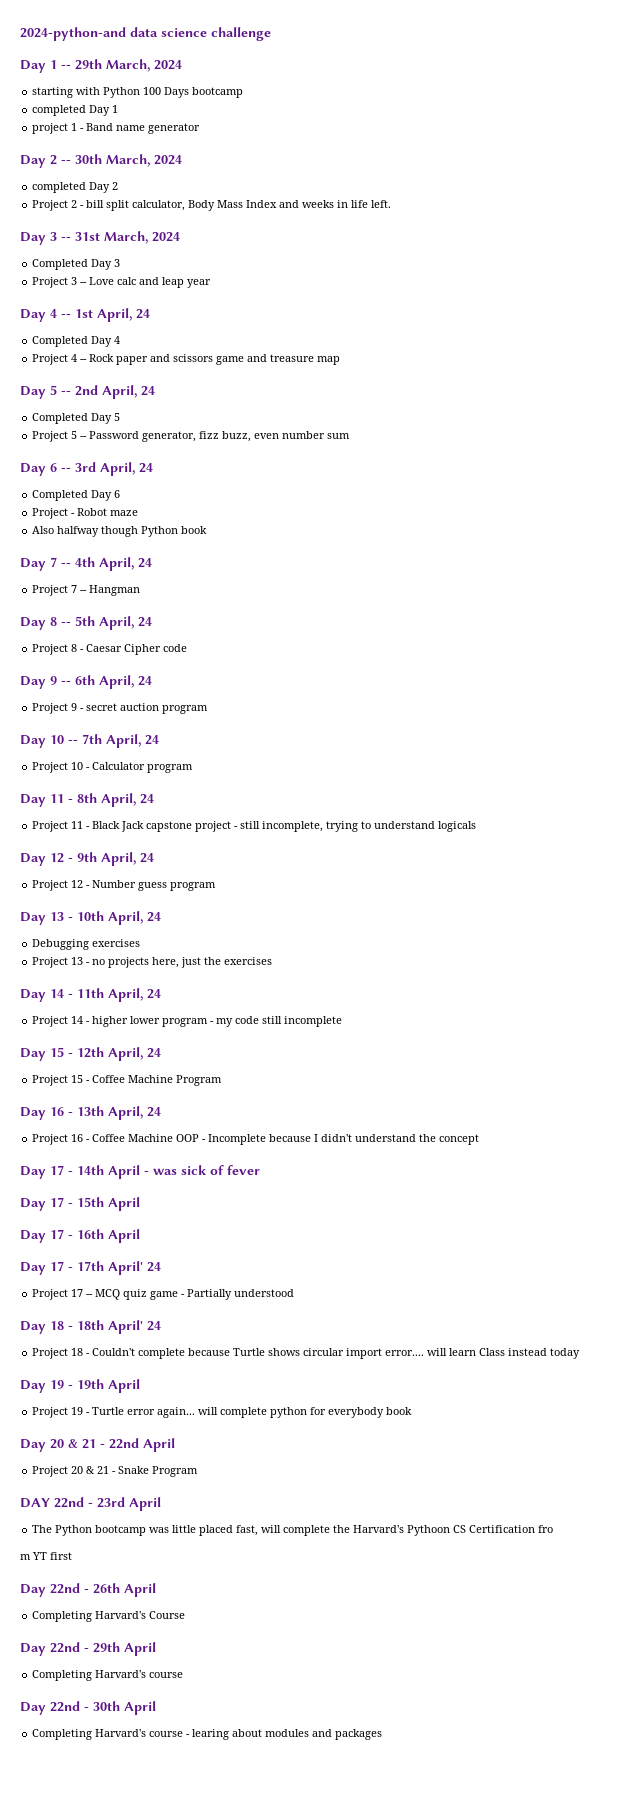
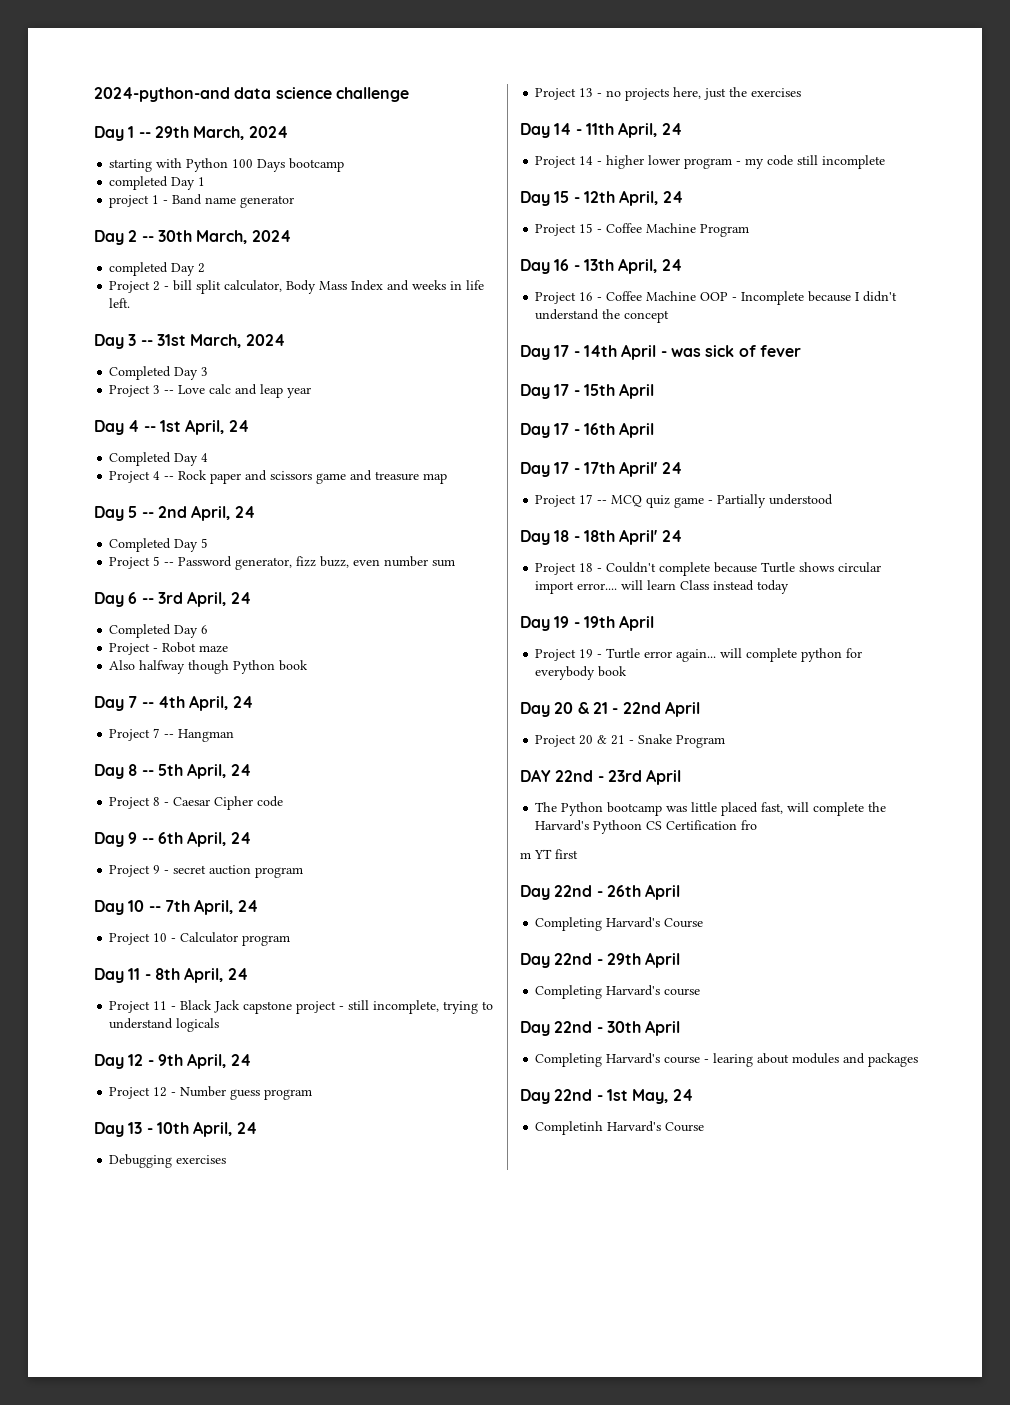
+ Day 22nd - 1st May, 24
+ Completinh Harvard's Course

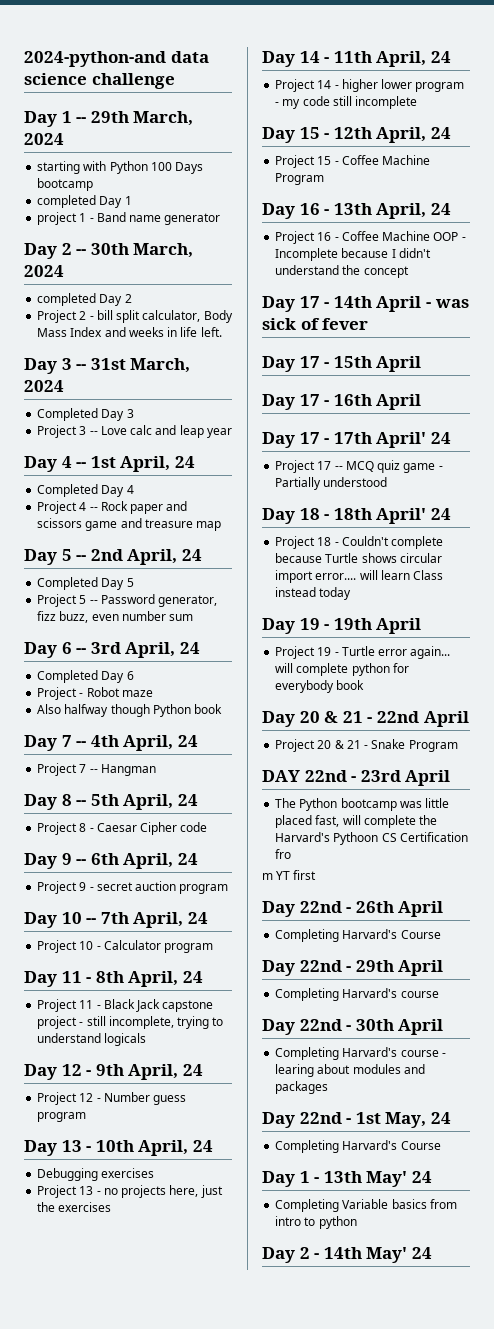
  Day 22nd - 1st May, 24
- Completinh Harvard's Course
+ Completing Harvard's Course
+ Day 1 - 13th May' 24
+ Completing Variable basics from intro to python
+ Day 2 - 14th May' 24

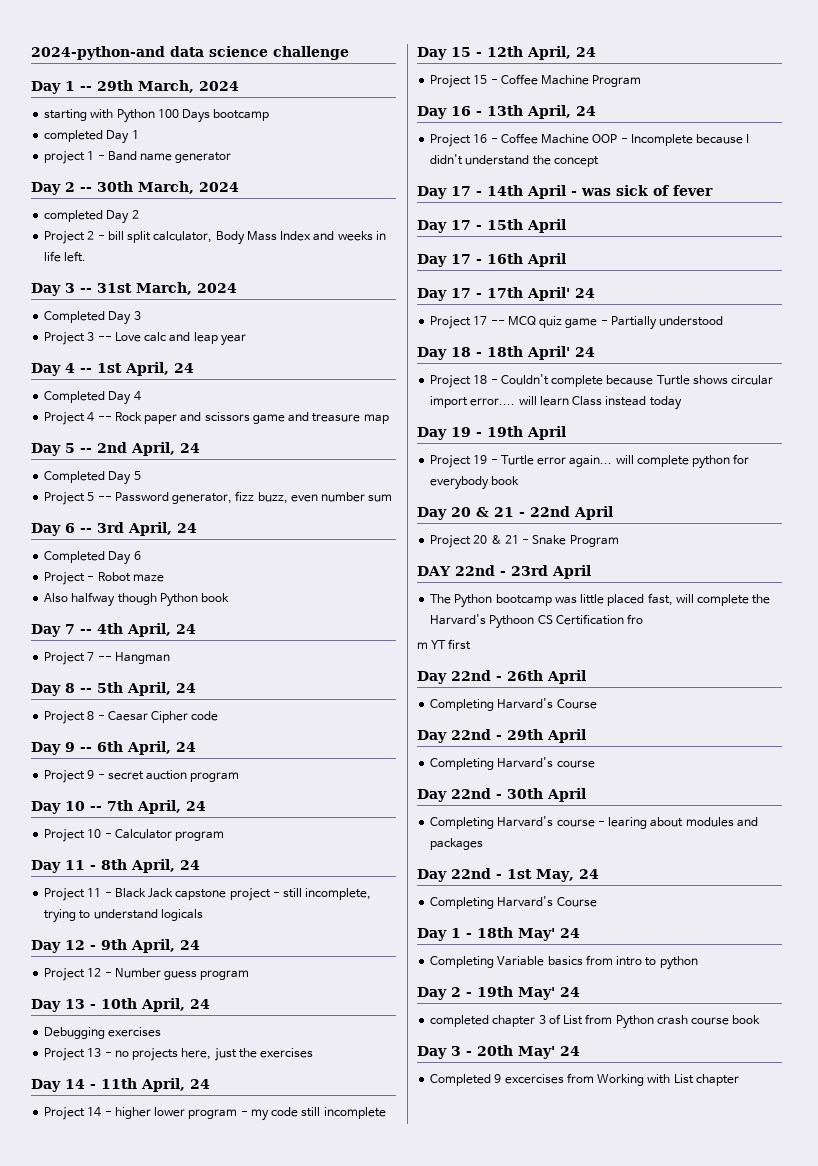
- Day 1 - 13th May' 24
+ Day 1 - 18th May' 24
- Day 2 - 14th May' 24
+ Day 2 - 19th May' 24
+ completed chapter 3 of List from Python crash course book
+ Day 3 - 20th May' 24
+ Completed 9 excercises from Working with List chapter

